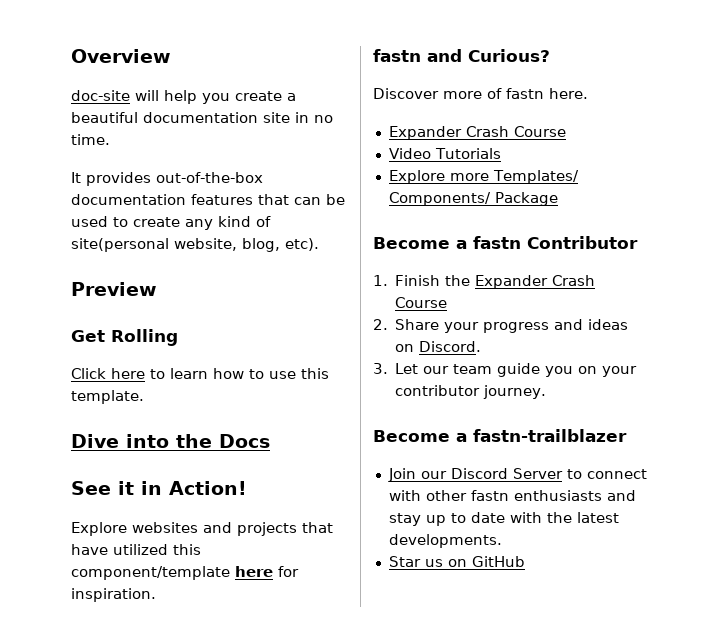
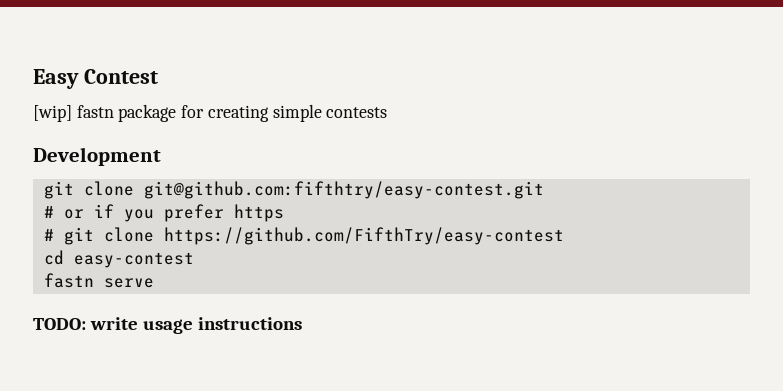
- Overview
- doc-site will help you create a beautiful documentation site in no time.
- It provides out-of-the-box documentation features that can be used to create any kind of site(personal website, blog, etc).
- Preview
- Get Rolling
- Click here to learn how to use this template.
- Dive into the Docs
- See it in Action!
- Explore websites and projects that have utilized this component/template here for inspiration.
- fastn and Curious?
- Discover more of fastn here.
- Expander Crash Course
- Video Tutorials
- Explore more Templates/ Components/ Package
- Become a fastn Contributor
- 1. Finish the Expander Crash Course
- 2. Share your progress and ideas on Discord.
- 3. Let our team guide you on your contributor journey.
- Become a fastn-trailblazer
- Join our Discord Server to connect with other fastn enthusiasts and stay up to date with the latest developments.
- Star us on GitHub
+ Easy Contest
+ [wip] fastn package for creating simple contests
+ Development
+ git clone git@github.com:fifthtry/easy-contest.git
+ # or if you prefer https
+ # git clone https://github.com/FifthTry/easy-contest
+ cd easy-contest
+ fastn serve
+ TODO: write usage instructions

